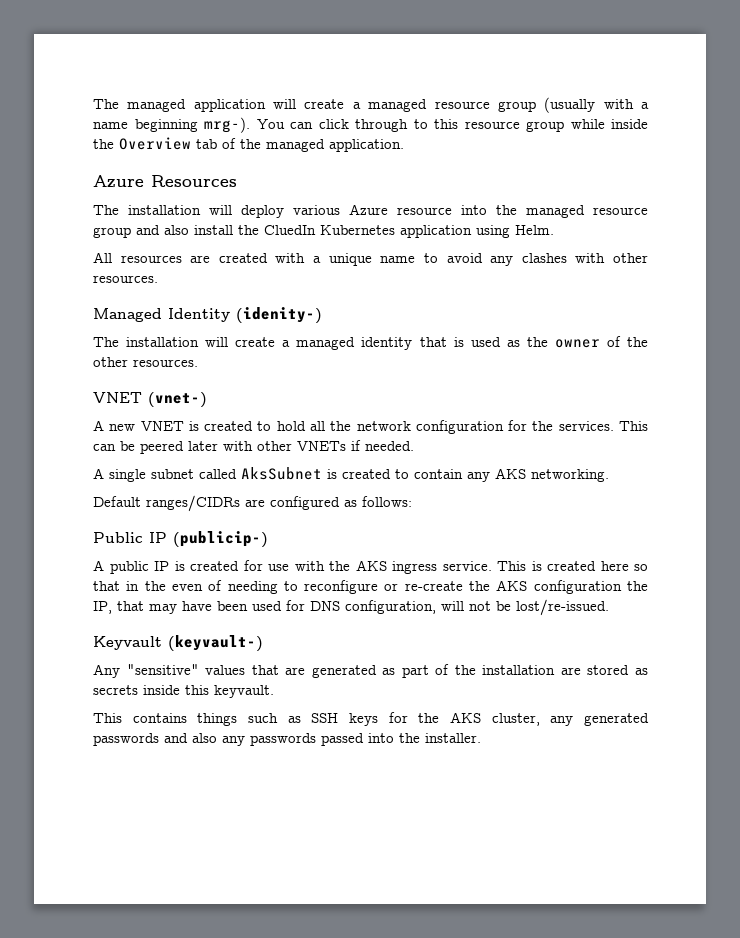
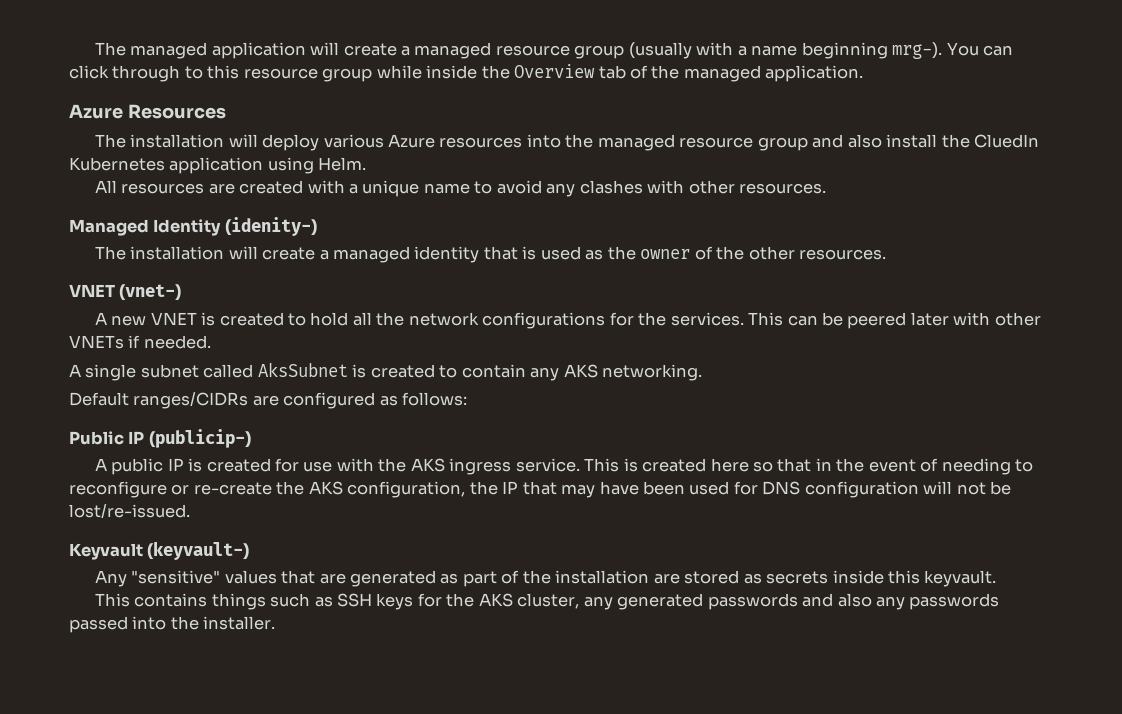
- The installation will deploy various Azure resource into the managed resource group and also install the CluedIn Kubernetes application using Helm.
+ The installation will deploy various Azure resources into the managed resource group and also install the CluedIn Kubernetes application using Helm.
- A new VNET is created to hold all the network configuration for the services.
+ A new VNET is created to hold all the network configurations for the services.
- This is created here so that in the even of needing to reconfigure or re-create the AKS configuration the IP, that may have been used for DNS configuration, will not be lost/re-issued.
+ This is created here so that in the event of needing to reconfigure or re-create the AKS configuration, the IP that may have been used for DNS configuration will not be lost/re-issued.

